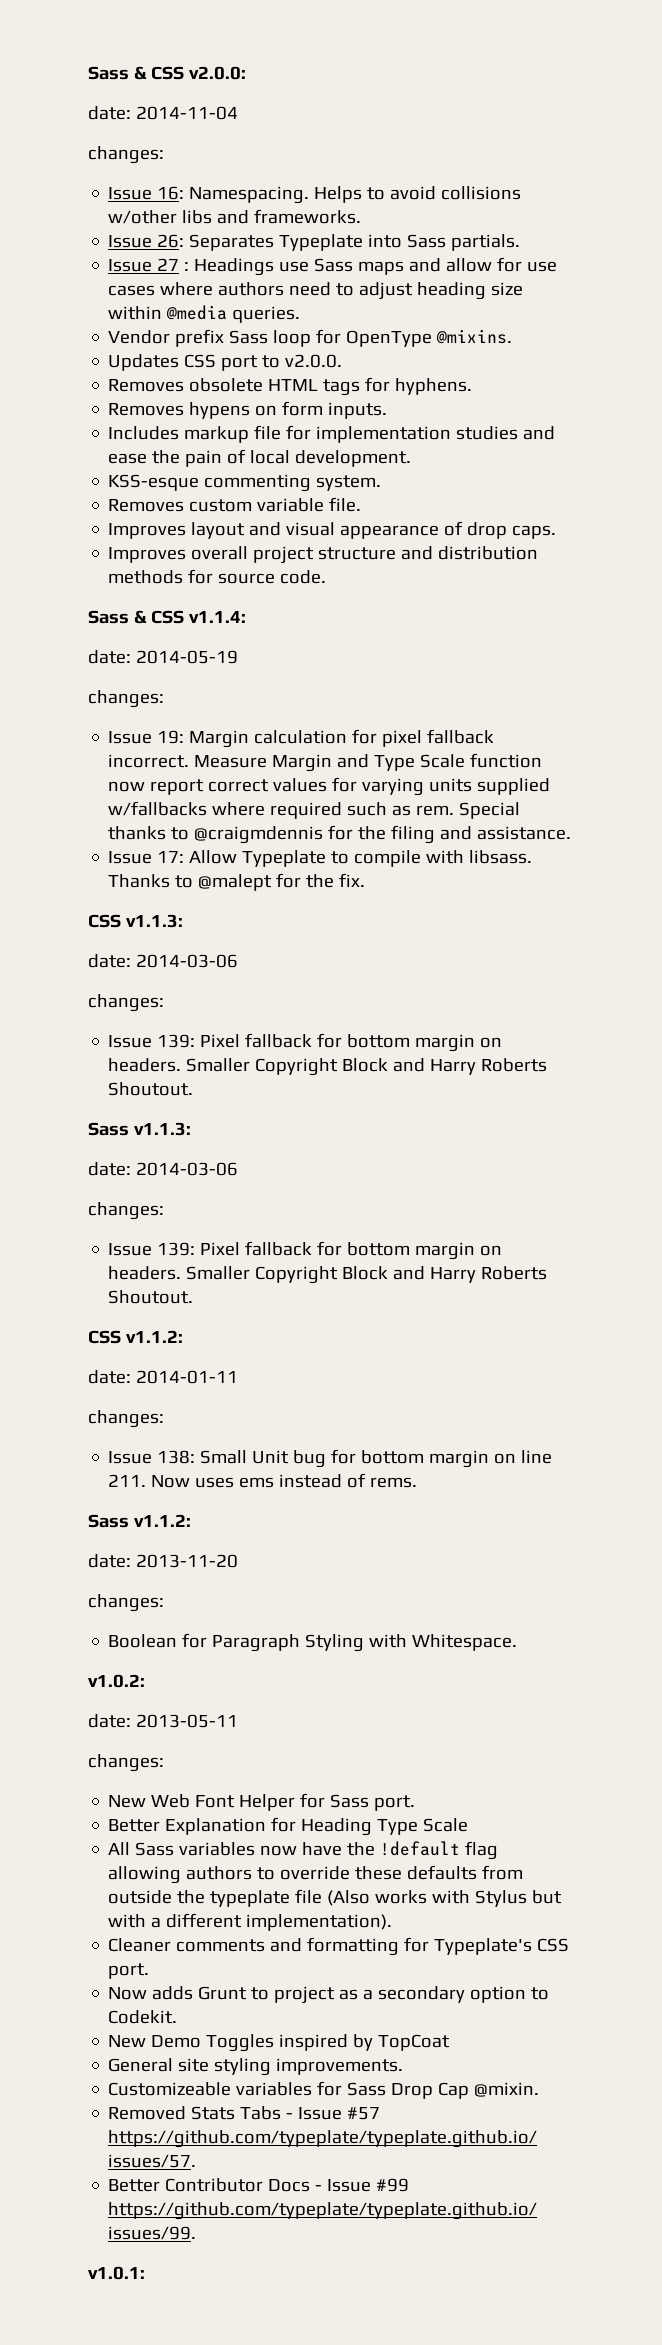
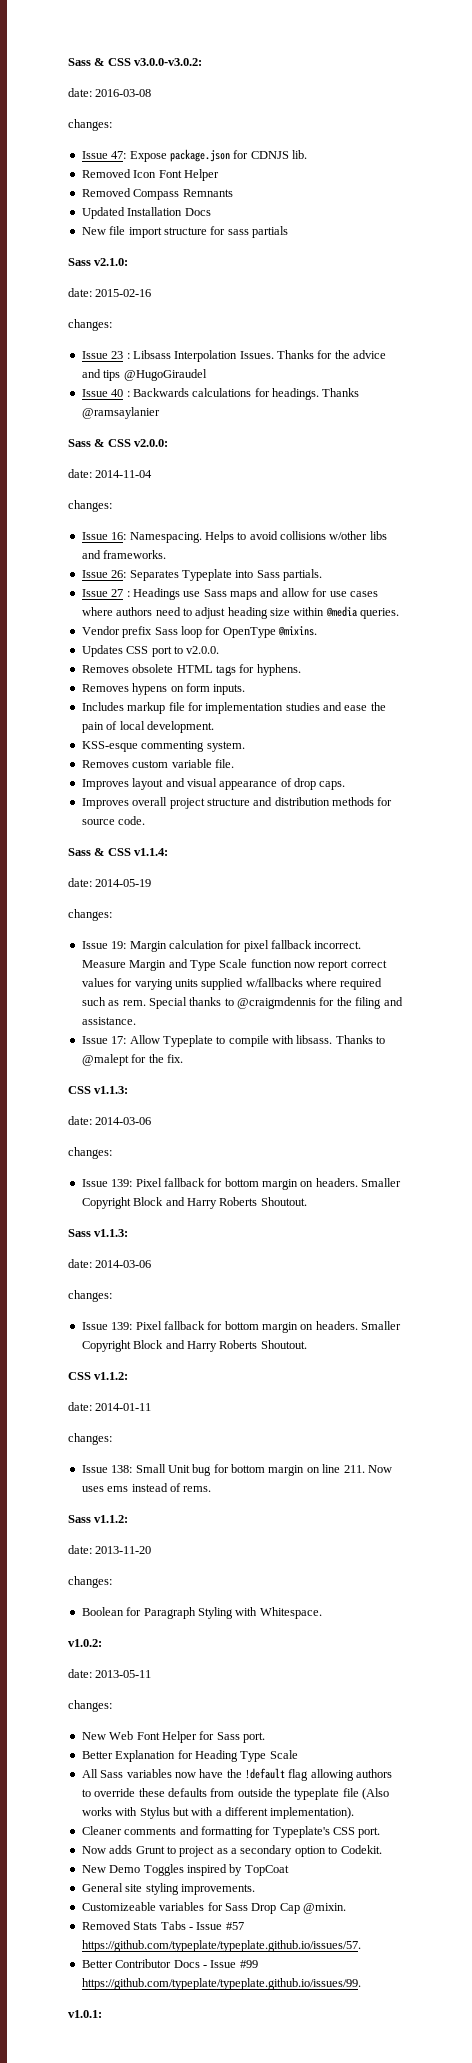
+ Sass & CSS v3.0.0-v3.0.2:
+ date: 2016-03-08
+ changes:
+ Issue 47: Expose package.json for CDNJS lib.
+ Removed Icon Font Helper
+ Removed Compass Remnants
+ Updated Installation Docs
+ New file import structure for sass partials
+ Sass v2.1.0:
+ date: 2015-02-16
+ changes:
+ Issue 23 : Libsass Interpolation Issues. Thanks for the advice and tips @HugoGiraudel
+ Issue 40 : Backwards calculations for headings. Thanks @ramsaylanier

